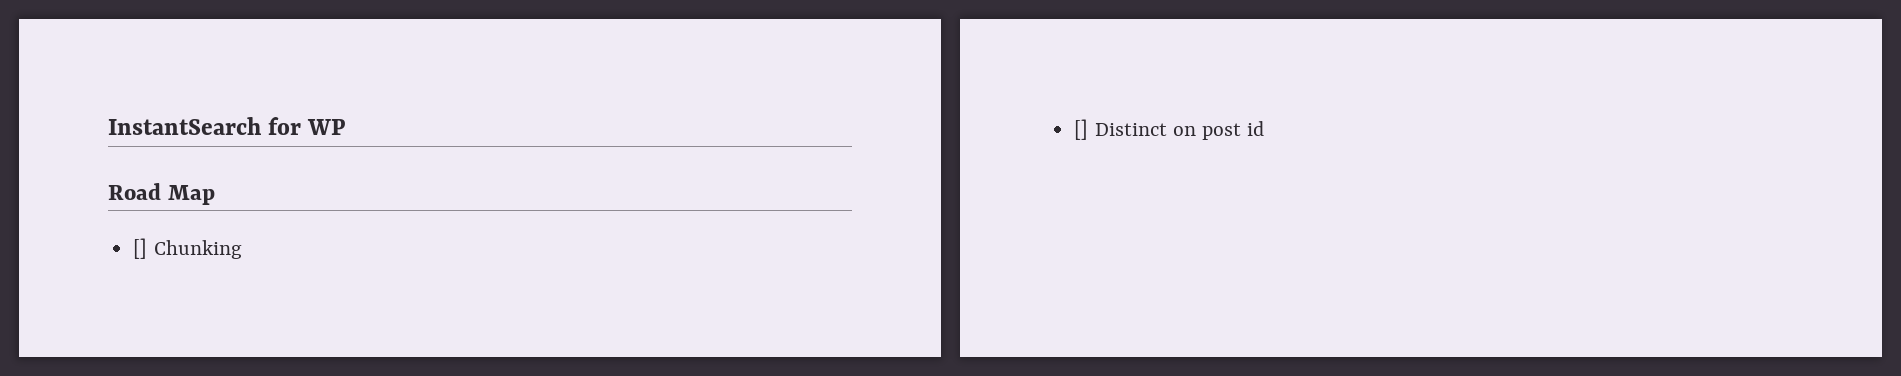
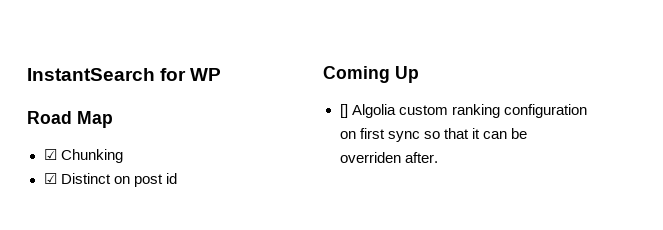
- [] Chunking
+ ☑ Chunking
- [] Distinct on post id
+ ☑ Distinct on post id
+ Coming Up
+ [] Algolia custom ranking configuration on first sync so that it can be overriden after.

